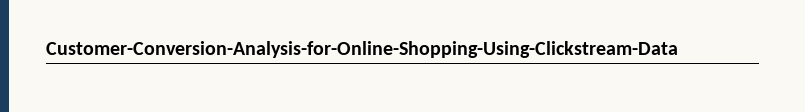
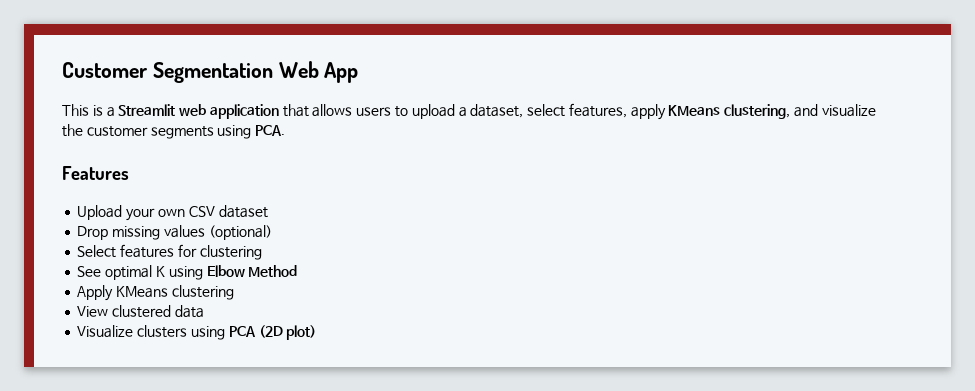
- Customer-Conversion-Analysis-for-Online-Shopping-Using-Clickstream-Data
+ Customer Segmentation Web App
+ This is a Streamlit web application that allows users to upload a dataset, select features, apply KMeans clustering, and visualize the customer segments using PCA.
+ Features
+ Upload your own CSV dataset
+ Drop missing values (optional)
+ Select features for clustering
+ See optimal K using Elbow Method
+ Apply KMeans clustering
+ View clustered data
+ Visualize clusters using PCA (2D plot)

